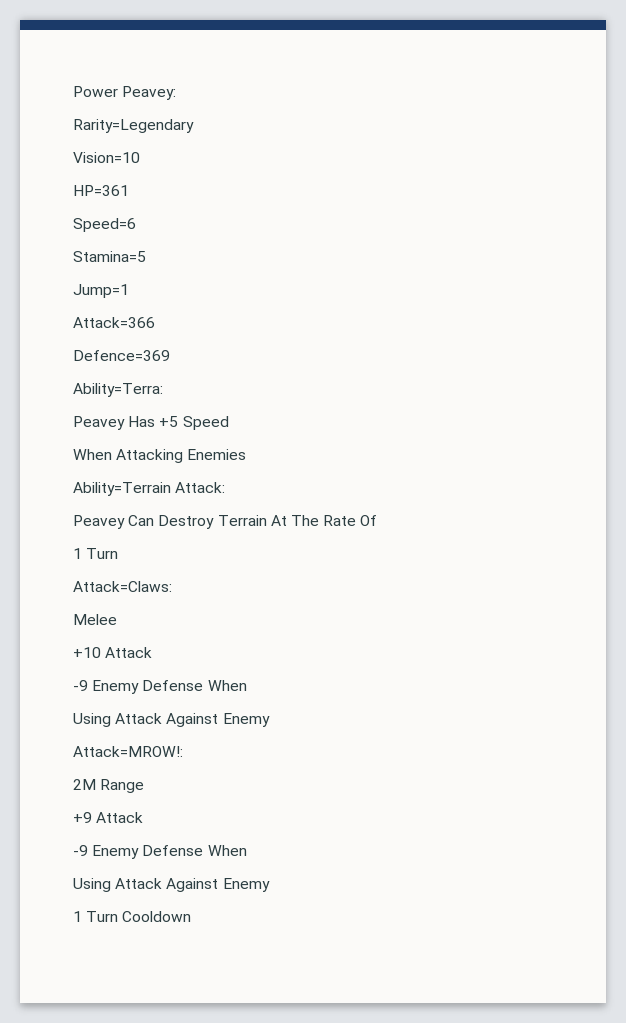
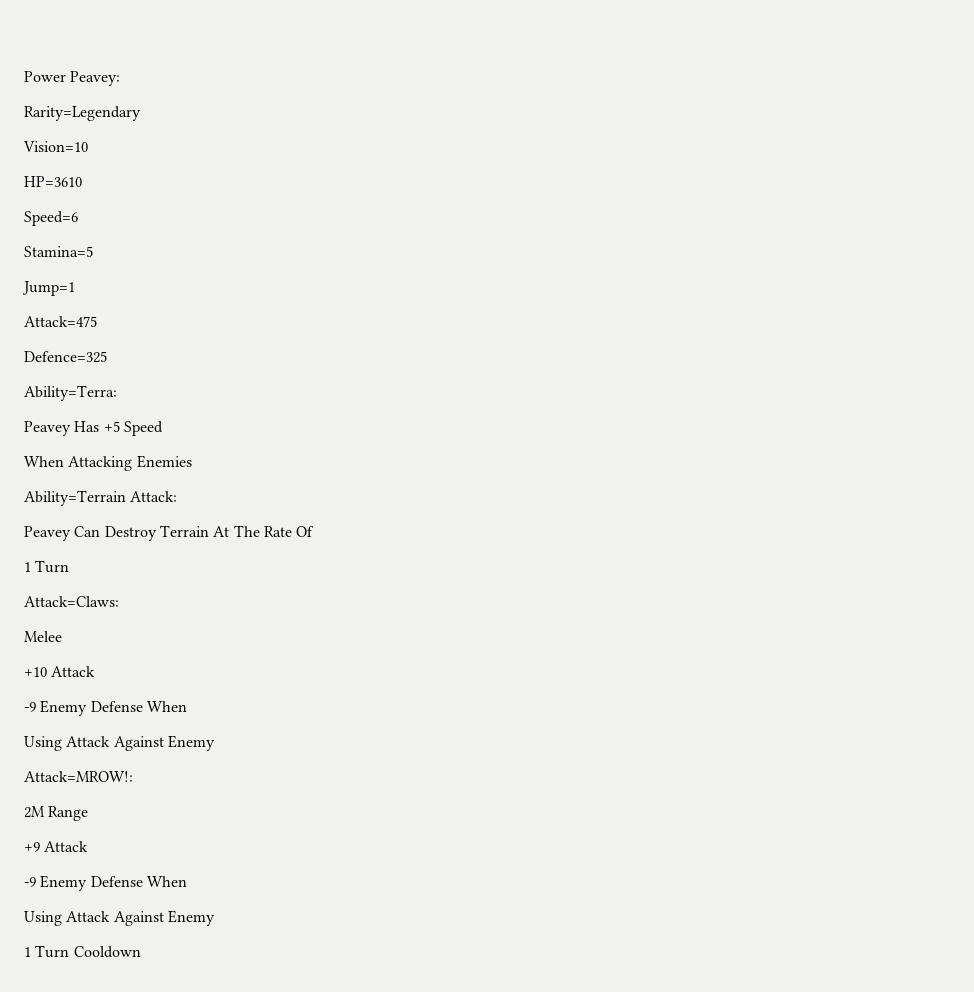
- HP=361
+ HP=3610
- Attack=366
- Defence=369
+ Attack=475
+ Defence=325

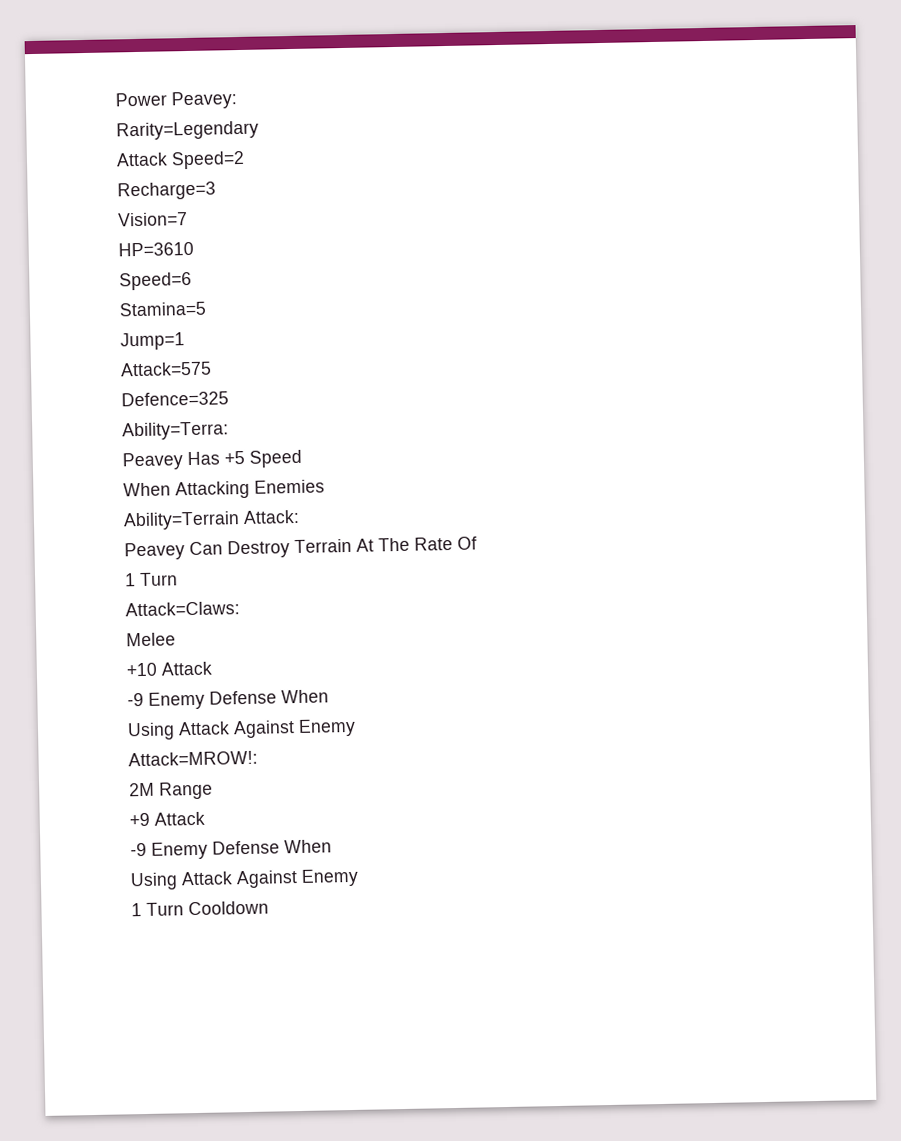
- Vision=10
+ Attack Speed=2
+ Recharge=3
+ Vision=7
- Attack=475
+ Attack=575

